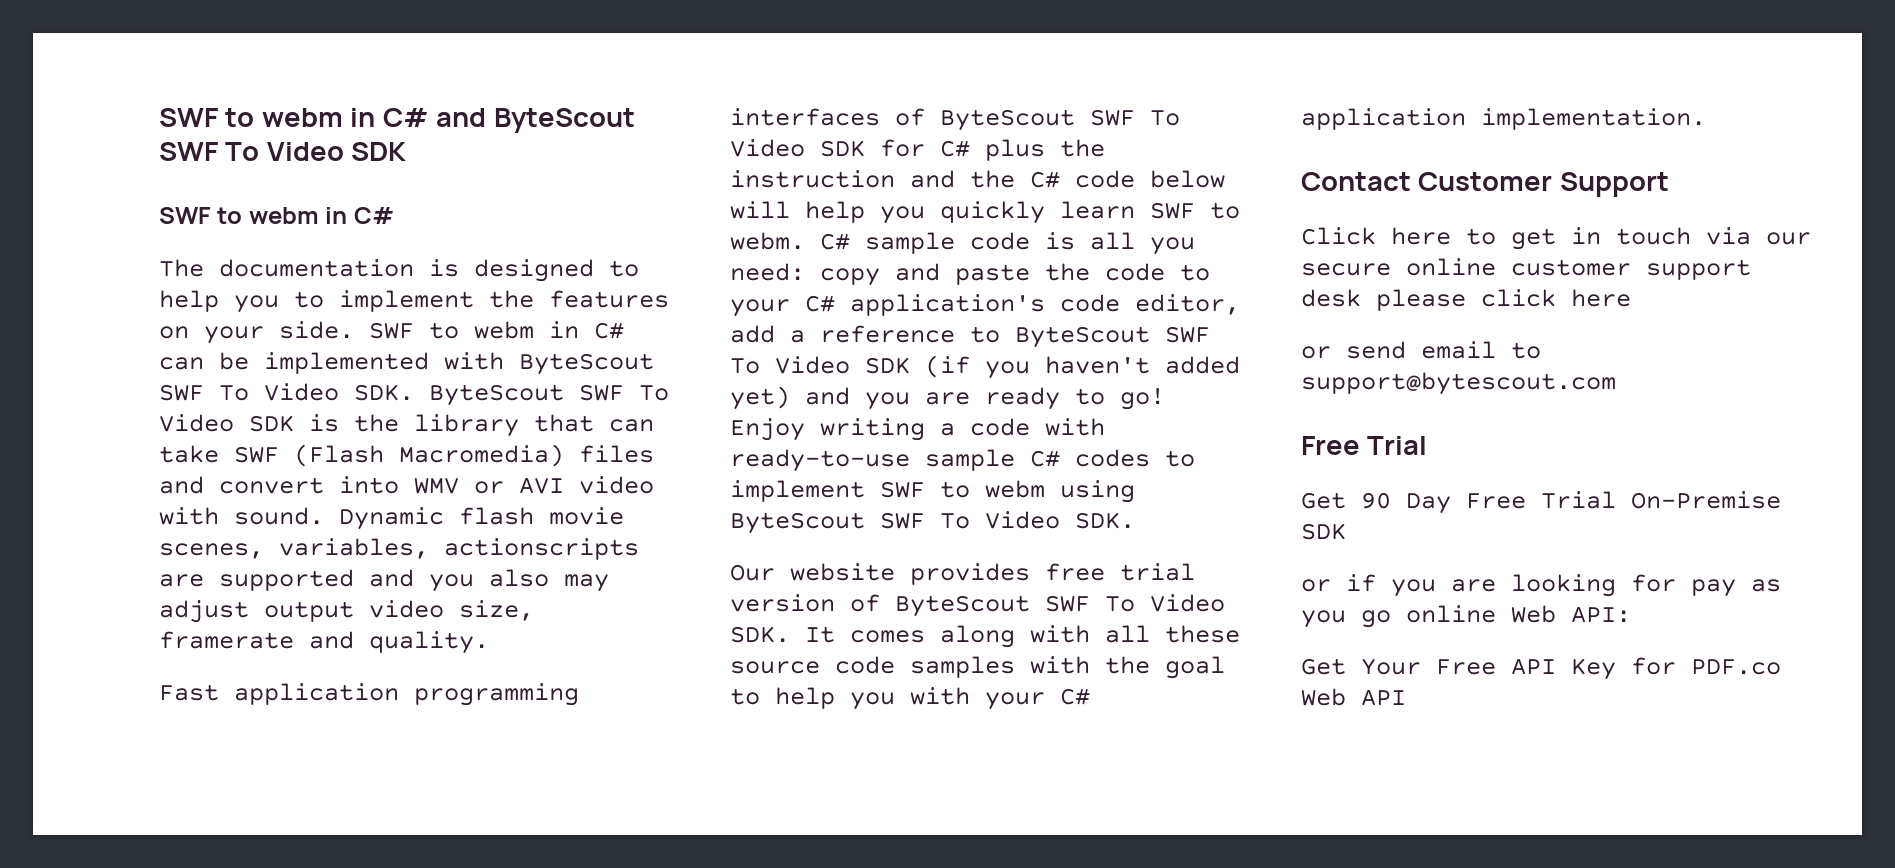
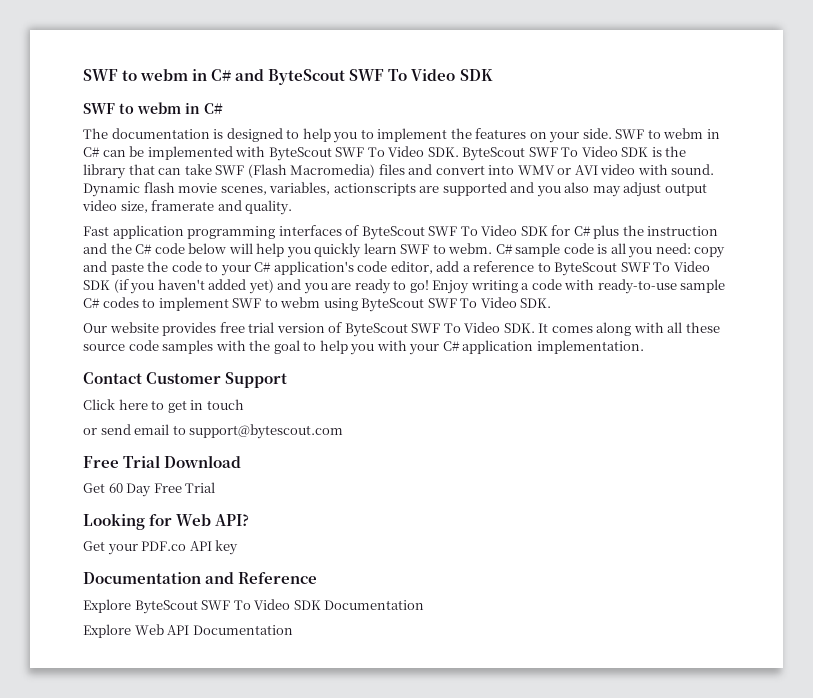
- Click here to get in touch via our secure online customer support desk please click here
+ Click here to get in touch
  or send email to support@bytescout.com
- Free Trial
- Get 90 Day Free Trial On-Premise SDK
- or if you are looking for pay as you go online Web API:
- Get Your Free API Key for PDF.co Web API
+ Free Trial Download
+ Get 60 Day Free Trial
+ Looking for Web API?
+ Get your PDF.co API key
+ Documentation and Reference
+ Explore ByteScout SWF To Video SDK Documentation
+ Explore Web API Documentation

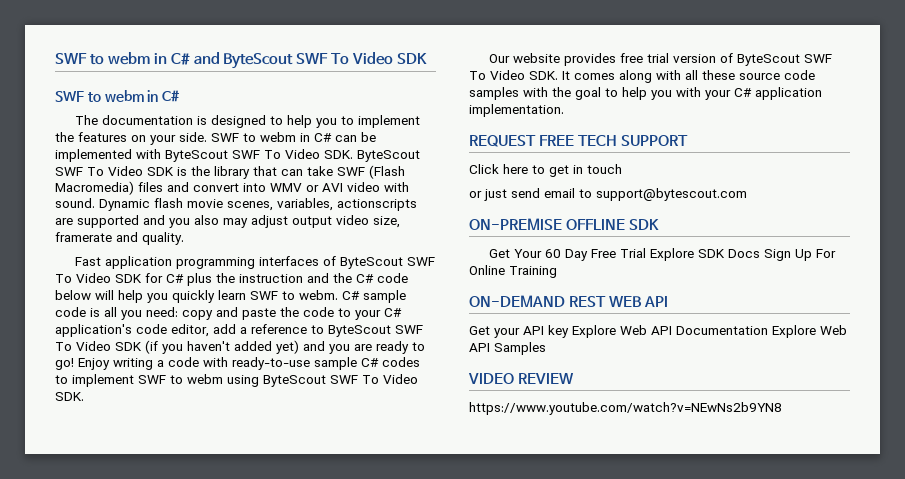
- Contact Customer Support
+ REQUEST FREE TECH SUPPORT
- or send email to support@bytescout.com
+ or just send email to support@bytescout.com
- Free Trial Download
- Get 60 Day Free Trial
- Looking for Web API?
+ ON-PREMISE OFFLINE SDK
+ Get Your 60 Day Free Trial Explore SDK Docs Sign Up For Online Training
+ ON-DEMAND REST WEB API
- Get your PDF.co API key
- Documentation and Reference
- Explore ByteScout SWF To Video SDK Documentation
- Explore Web API Documentation
+ Get your API key Explore Web API Documentation Explore Web API Samples
+ VIDEO REVIEW
+ https://www.youtube.com/watch?v=NEwNs2b9YN8

